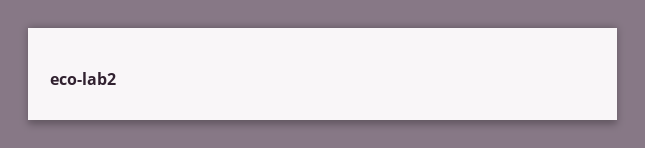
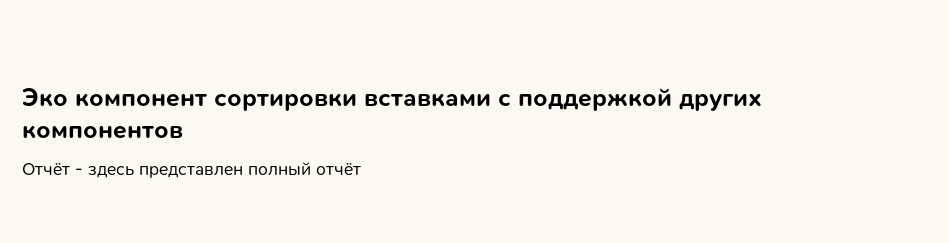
- eco-lab2
+ Эко компонент сортировки вставками с поддержкой других компонентов
+ Отчёт - здесь представлен полный отчёт

